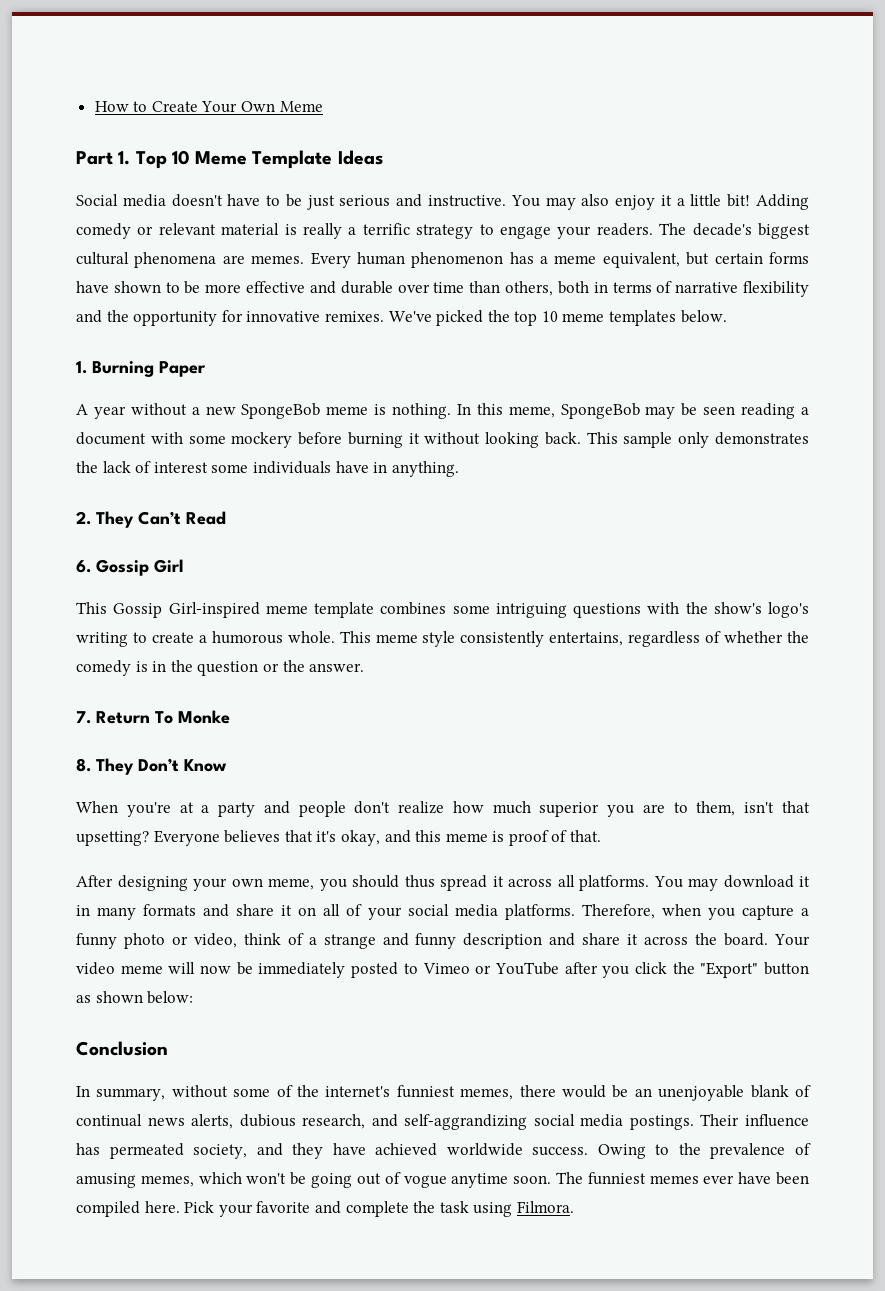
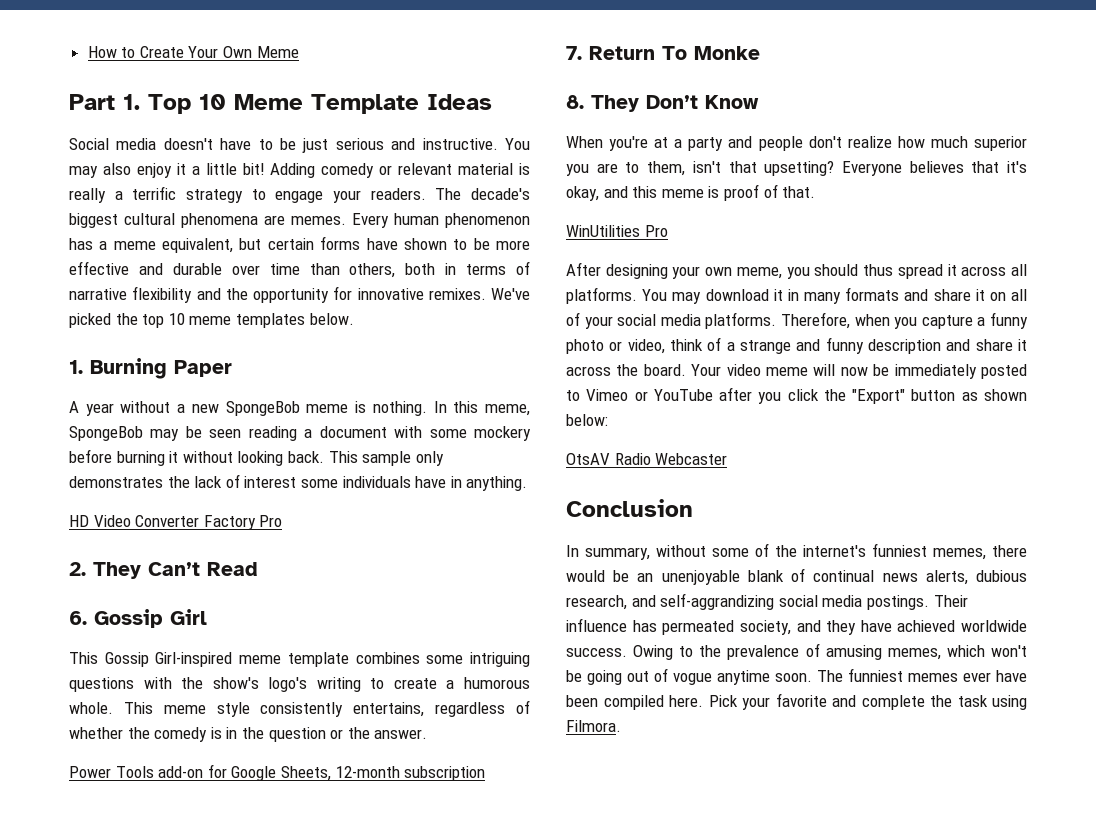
+ HD Video Converter Factory Pro
+ Power Tools add-on for Google Sheets, 12-month subscription
+ WinUtilities Pro
+ OtsAV Radio Webcaster

